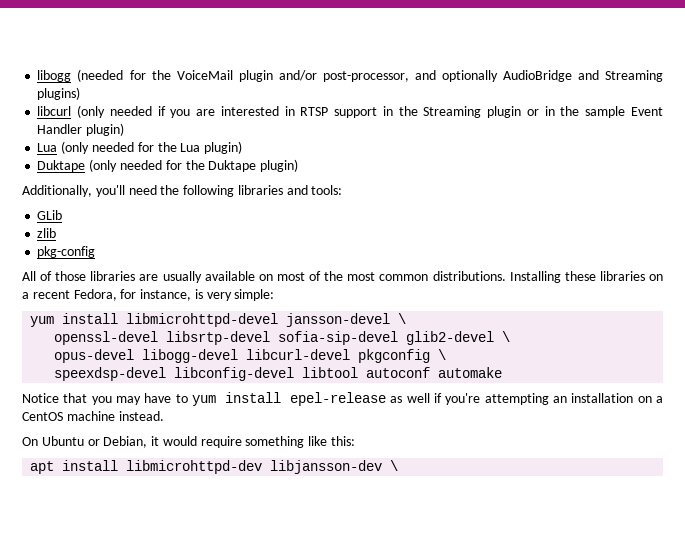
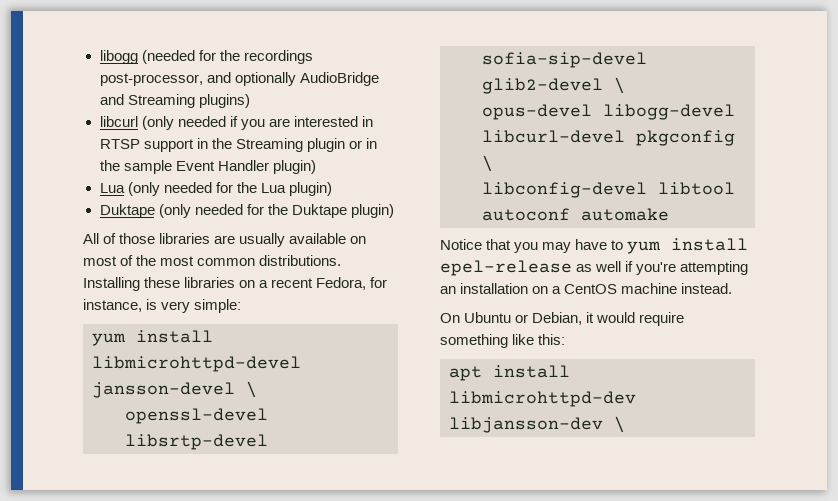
- libogg (needed for the VoiceMail plugin and/or post-processor, and optionally AudioBridge and Streaming plugins)
+ libogg (needed for the recordings post-processor, and optionally AudioBridge and Streaming plugins)
- Additionally, you'll need the following libraries and tools:
- GLib
- zlib
- pkg-config
- speexdsp-devel libconfig-devel libtool autoconf automake
+ libconfig-devel libtool autoconf automake

